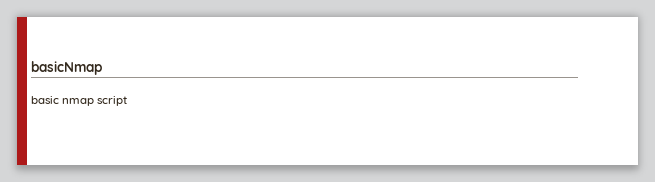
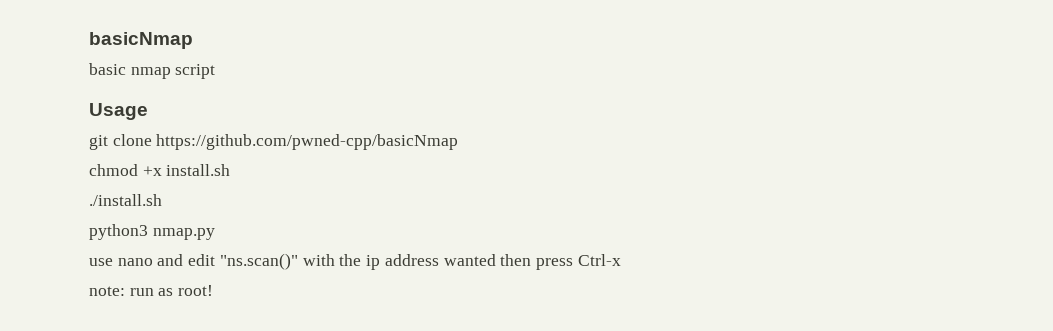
+ Usage
+ git clone https://github.com/pwned-cpp/basicNmap
+ chmod +x install.sh
+ ./install.sh
+ python3 nmap.py
+ use nano and edit "ns.scan()" with the ip address wanted then press Ctrl-x
+ note: run as root!

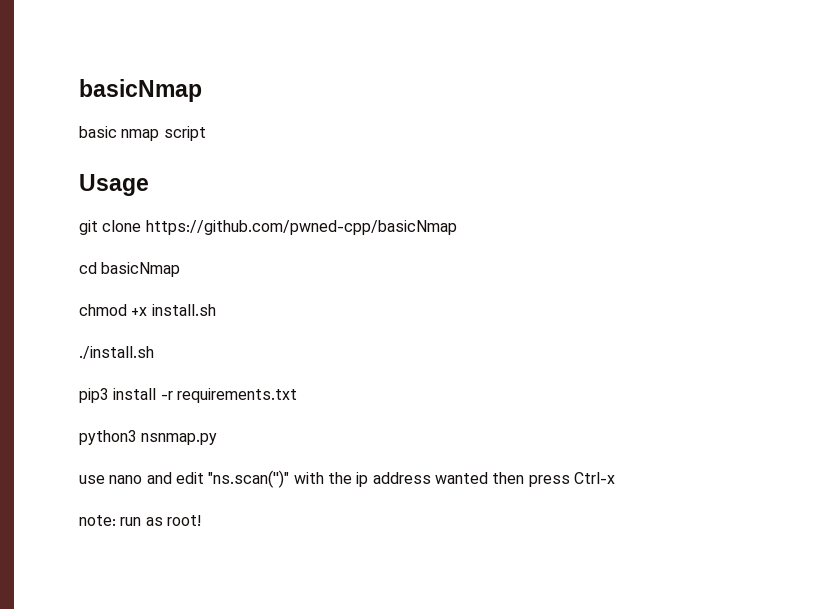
+ cd basicNmap
+ pip3 install -r requirements.txt
- python3 nmap.py
+ python3 nsnmap.py
- use nano and edit "ns.scan()" with the ip address wanted then press Ctrl-x
+ use nano and edit "ns.scan('')" with the ip address wanted then press Ctrl-x

